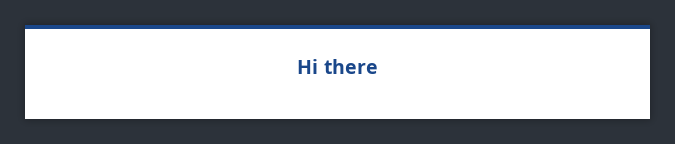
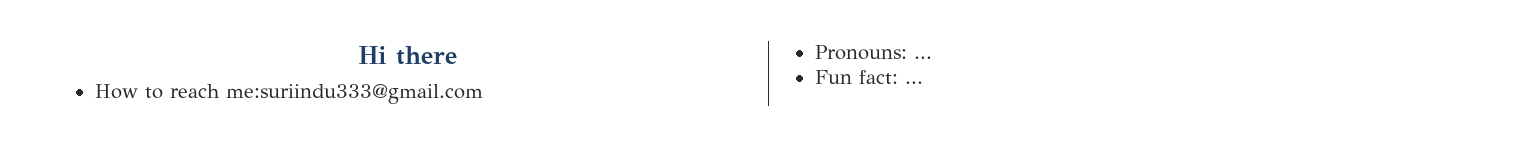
+ How to reach me:suriindu333@gmail.com
+ Pronouns: ...
+ Fun fact: ...

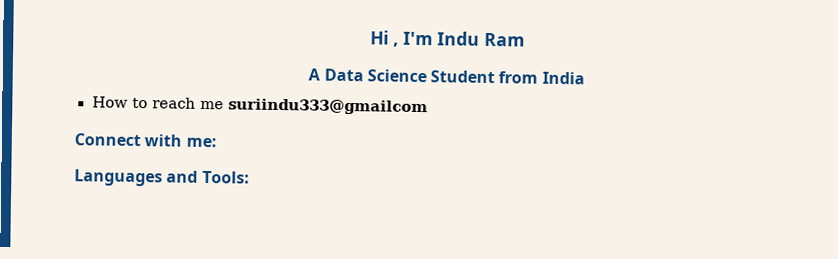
- Hi there
- How to reach me:suriindu333@gmail.com
- Pronouns: ...
- Fun fact: ...
+ Hi , I'm Indu Ram
+ A Data Science Student from India
+ How to reach me suriindu333@gmailcom
+ Connect with me:
+ Languages and Tools:

